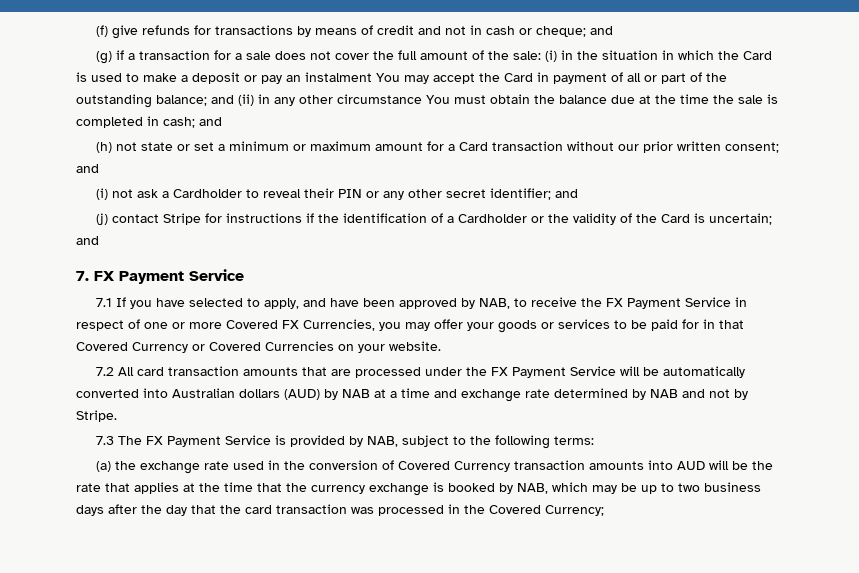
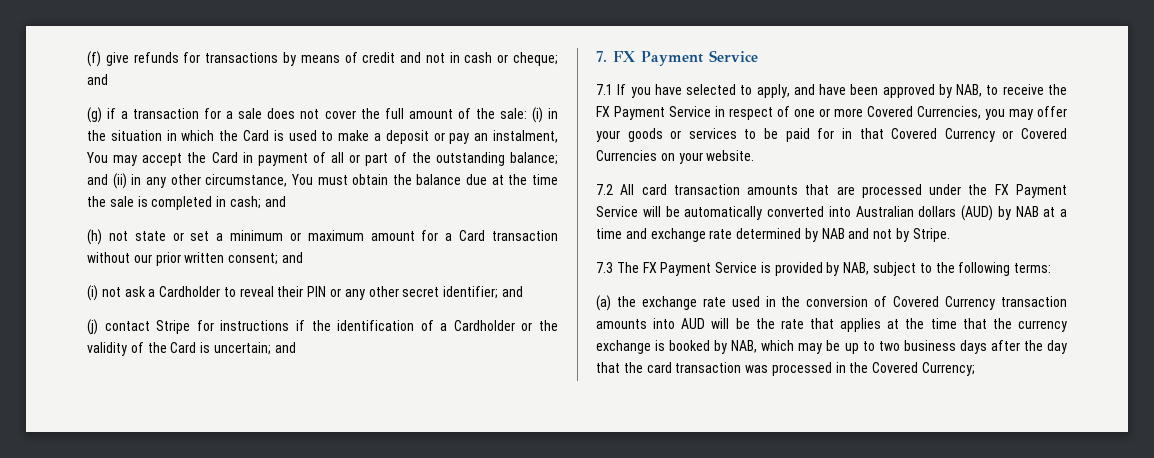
- (i) in the situation in which the Card is used to make a deposit or pay an instalment You may accept the Card in payment of all or part of the outstanding balance;
+ (i) in the situation in which the Card is used to make a deposit or pay an instalment, You may accept the Card in payment of all or part of the outstanding balance;
- and (ii) in any other circumstance You must obtain the balance due at the time the sale is completed in cash;
+ and (ii) in any other circumstance, You must obtain the balance due at the time the sale is completed in cash;
- 7.1 If you have selected to apply, and have been approved by NAB, to receive the FX Payment Service in respect of one or more Covered FX Currencies, you may offer your goods or services to be paid for in that Covered Currency or Covered Currencies on your website.
+ 7.1 If you have selected to apply, and have been approved by NAB, to receive the FX Payment Service in respect of one or more Covered Currencies, you may offer your goods or services to be paid for in that Covered Currency or Covered Currencies on your website.

